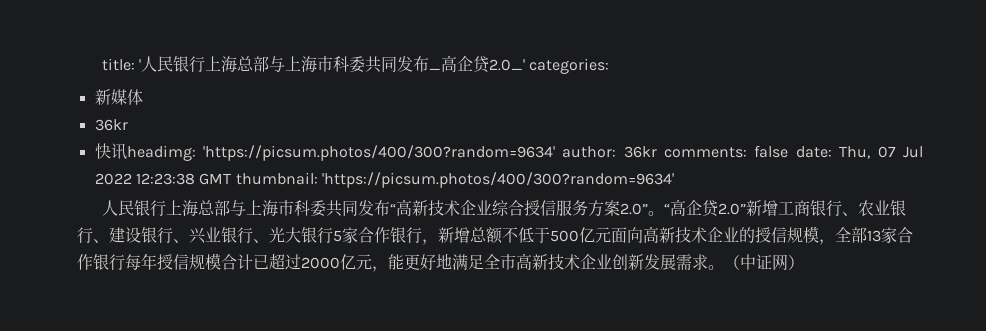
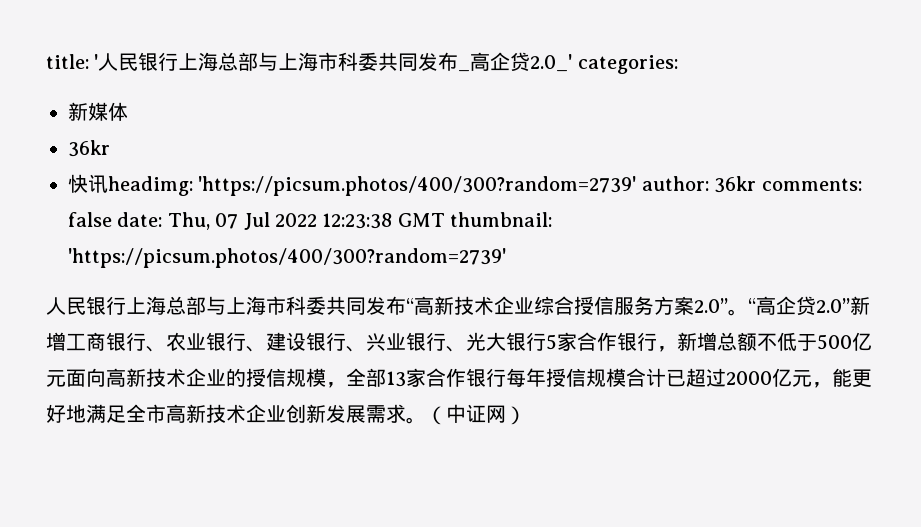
- 快讯headimg: 'https://picsum.photos/400/300?random=9634' author: 36kr comments: false date: Thu, 07 Jul 2022 12:23:38 GMT thumbnail: 'https://picsum.photos/400/300?random=9634'
+ 快讯headimg: 'https://picsum.photos/400/300?random=2739' author: 36kr comments: false date: Thu, 07 Jul 2022 12:23:38 GMT thumbnail: 'https://picsum.photos/400/300?random=2739'

